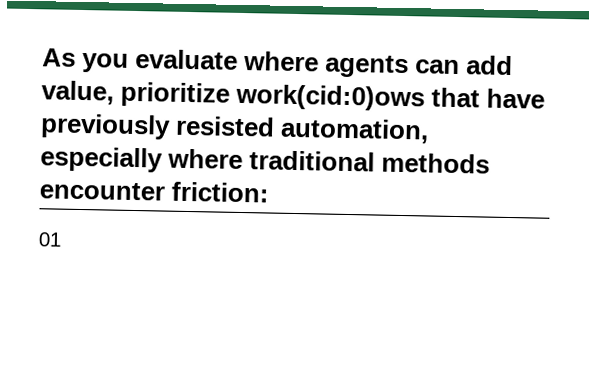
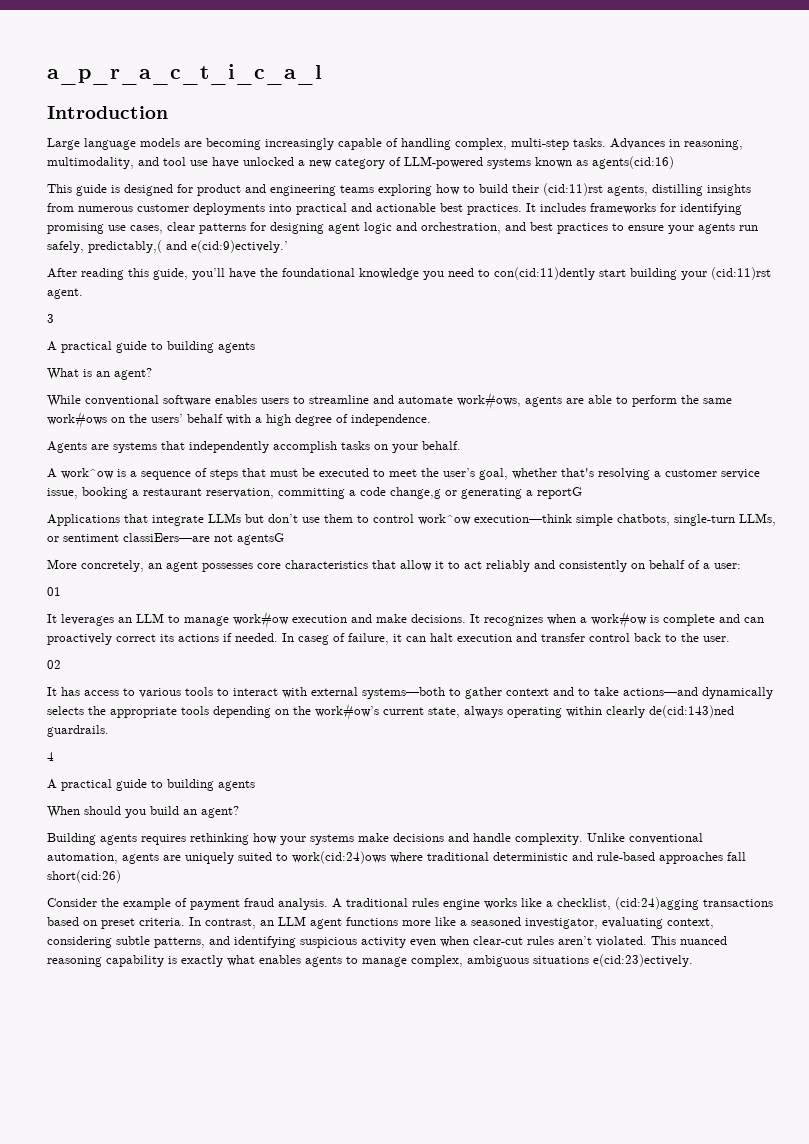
- As you evaluate where agents can add value, prioritize work(cid:0)ows that have previously resisted automation, especially where traditional methods encounter friction:
+ a_p_r_a_c_t_i_c_a_l
+ Introduction
+ Large language models are becoming increasingly capable of handling complex, multi-step tasks. Advances in reasoning, multimodality, and tool use have unlocked a new category of LLM-powered systems known as agents(cid:16)
+ This guide is designed for product and engineering teams exploring how to build their (cid:11)rst agents, distilling insights from numerous customer deployments into practical and actionable best practices. It includes frameworks for identifying promising use cases, clear patterns for designing agent logic and orchestration, and best practices to ensure your agents run safely, predictably,( and e(cid:9)ectively.’
+ After reading this guide, you’ll have the foundational knowledge you need to con(cid:11)dently start building your (cid:11)rst agent.
+ 3
+ A practical guide to building agents
+ What is an agent?
+ While conventional software enables users to streamline and automate work#ows, agents are able to perform the same work#ows on the users’ behalf with a high degree of independence.
+ Agents are systems that independently accomplish tasks on your behalf.
+ A work^ow is a sequence of steps that must be executed to meet the user’s goal, whether that's resolving a customer service issue, booking a restaurant reservation, committing a code change,g or generating a reportG
+ Applications that integrate LLMs but don’t use them to control work^ow execution—think simple chatbots, single-turn LLMs, or sentiment classiEers—are not agentsG
+ More concretely, an agent possesses core characteristics that allow it to act reliably and consistently on behalf of a user:
  01
+ It leverages an LLM to manage work#ow execution and make decisions. It recognizes when a work#ow is complete and can proactively correct its actions if needed. In caseg of failure, it can halt execution and transfer control back to the user.
+ 02
+ It has access to various tools to interact with external systems—both to gather context and to take actions—and dynamically selects the appropriate tools depending on the work#ow’s current state, always operating within clearly de(cid:143)ned guardrails.
+ 4
+ A practical guide to building agents
+ When should you build an agent?
+ Building agents requires rethinking how your systems make decisions and handle complexity. Unlike conventional automation, agents are uniquely suited to work(cid:24)ows where traditional deterministic and rule-based approaches fall short(cid:26)
+ Consider the example of payment fraud analysis. A traditional rules engine works like a checklist, (cid:24)agging transactions based on preset criteria. In contrast, an LLM agent functions more like a seasoned investigator, evaluating context, considering subtle patterns, and identifying suspicious activity even when clear-cut rules aren’t violated. This nuanced reasoning capability is exactly what enables agents to manage complex, ambiguous situations e(cid:23)ectively.

